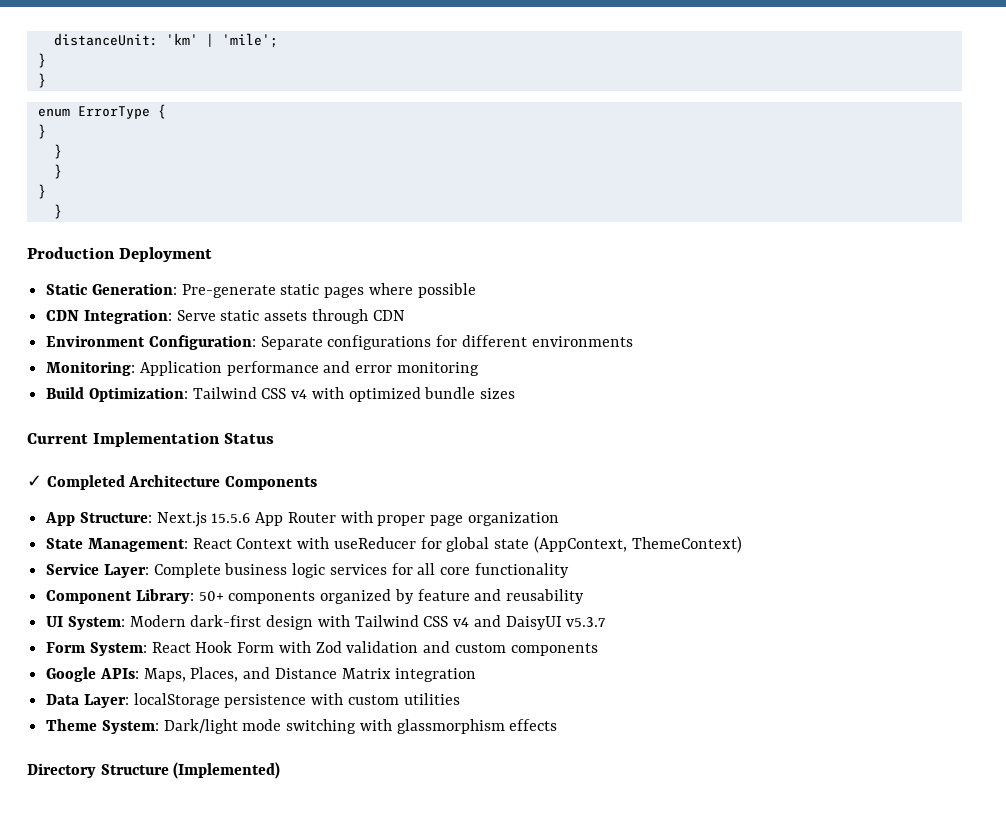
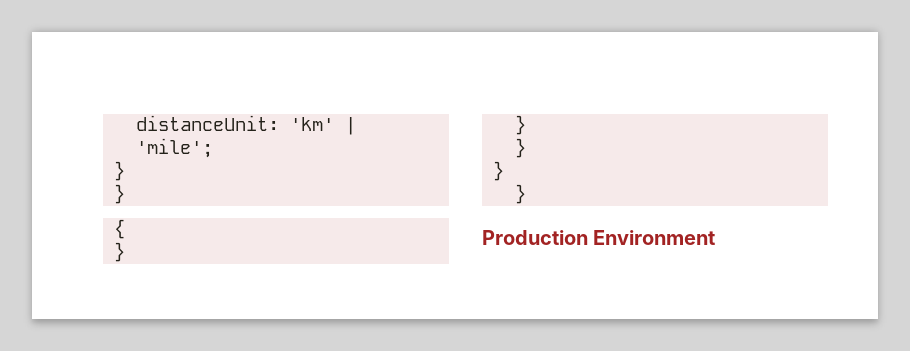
- enum ErrorType {
+ {
- Production Deployment
- Static Generation: Pre-generate static pages where possible
- CDN Integration: Serve static assets through CDN
- Environment Configuration: Separate configurations for different environments
- Monitoring: Application performance and error monitoring
- Build Optimization: Tailwind CSS v4 with optimized bundle sizes
- Current Implementation Status
- ✓ Completed Architecture Components
- App Structure: Next.js 15.5.6 App Router with proper page organization
- State Management: React Context with useReducer for global state (AppContext, ThemeContext)
- Service Layer: Complete business logic services for all core functionality
- Component Library: 50+ components organized by feature and reusability
- UI System: Modern dark-first design with Tailwind CSS v4 and DaisyUI v5.3.7
- Form System: React Hook Form with Zod validation and custom components
- Google APIs: Maps, Places, and Distance Matrix integration
- Data Layer: localStorage persistence with custom utilities
- Theme System: Dark/light mode switching with glassmorphism effects
- Directory Structure (Implemented)
+ Production Environment

